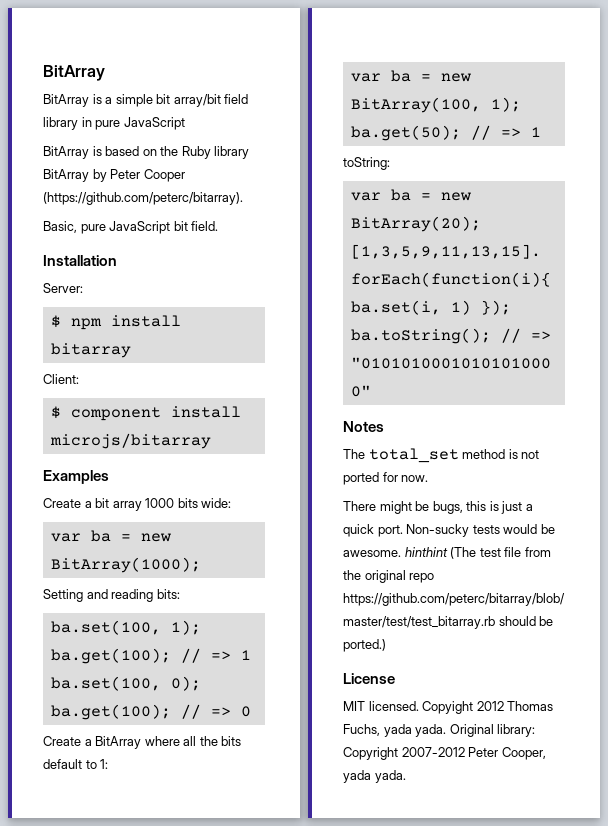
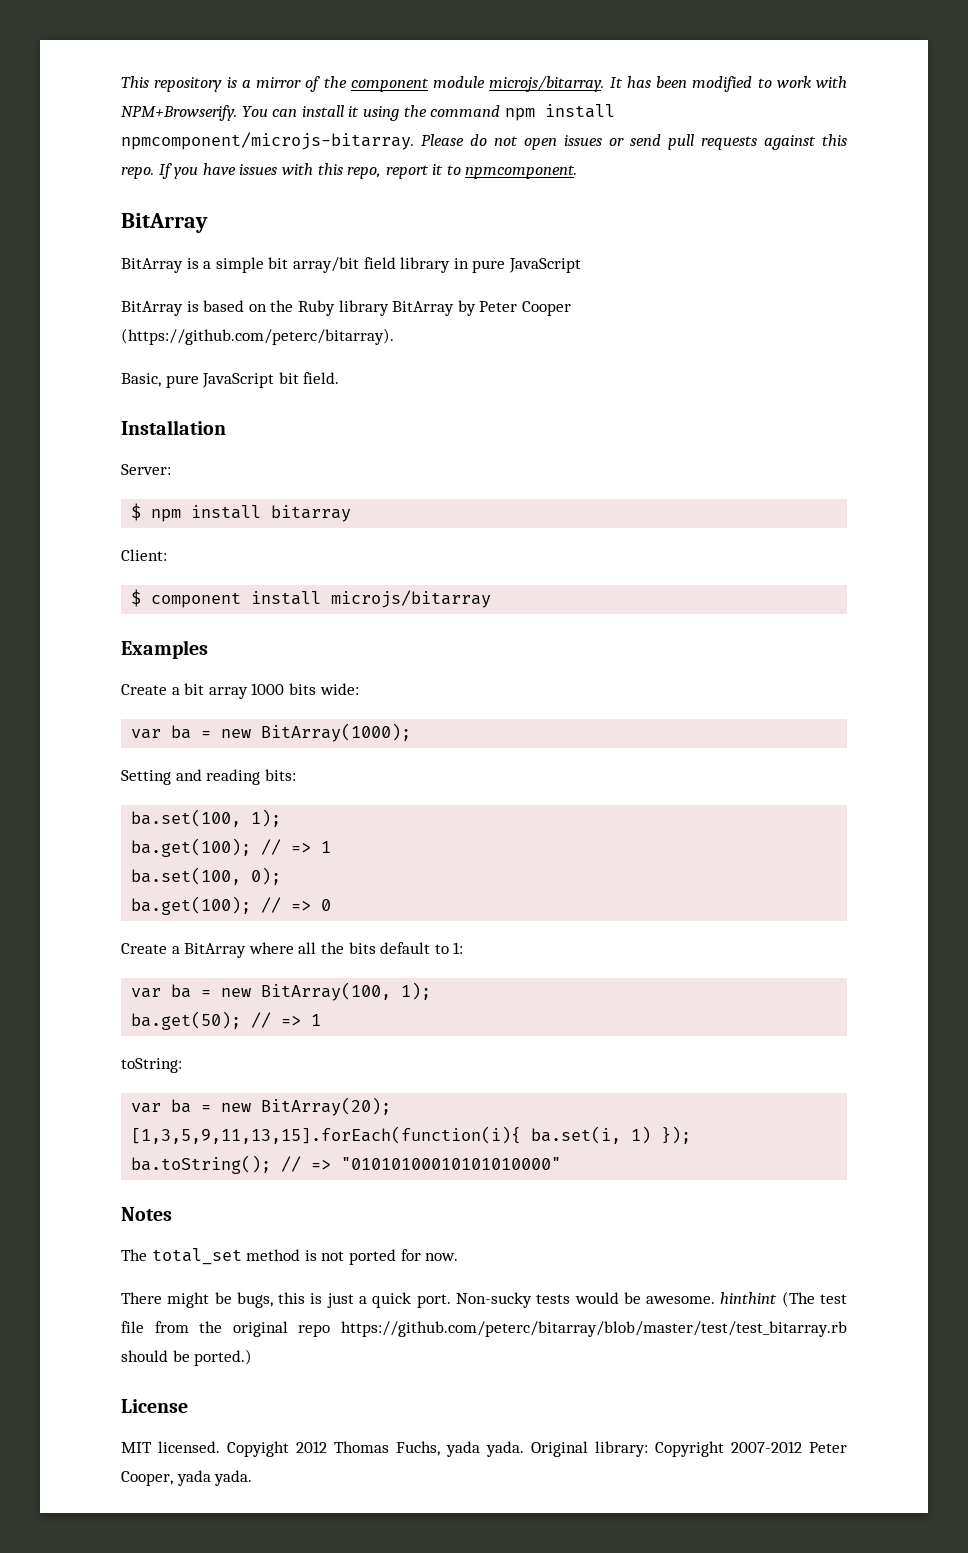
+ This repository is a mirror of the component module microjs/bitarray. It has been modified to work with NPM+Browserify. You can install it using the command npm install npmcomponent/microjs-bitarray. Please do not open issues or send pull requests against this repo. If you have issues with this repo, report it to npmcomponent.

